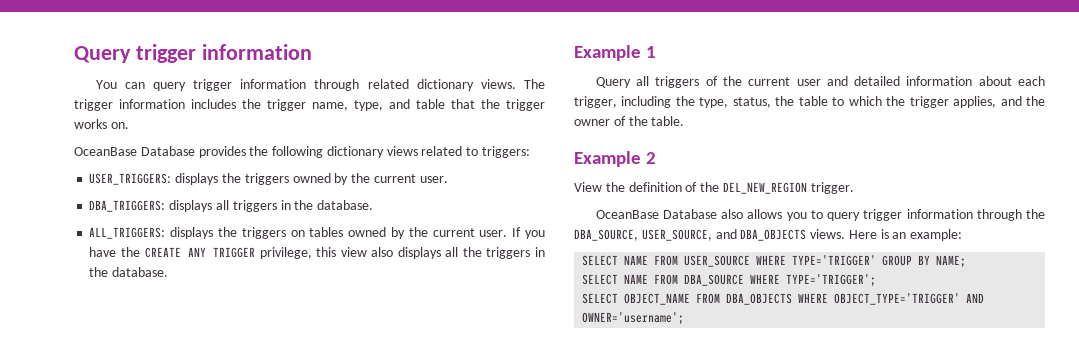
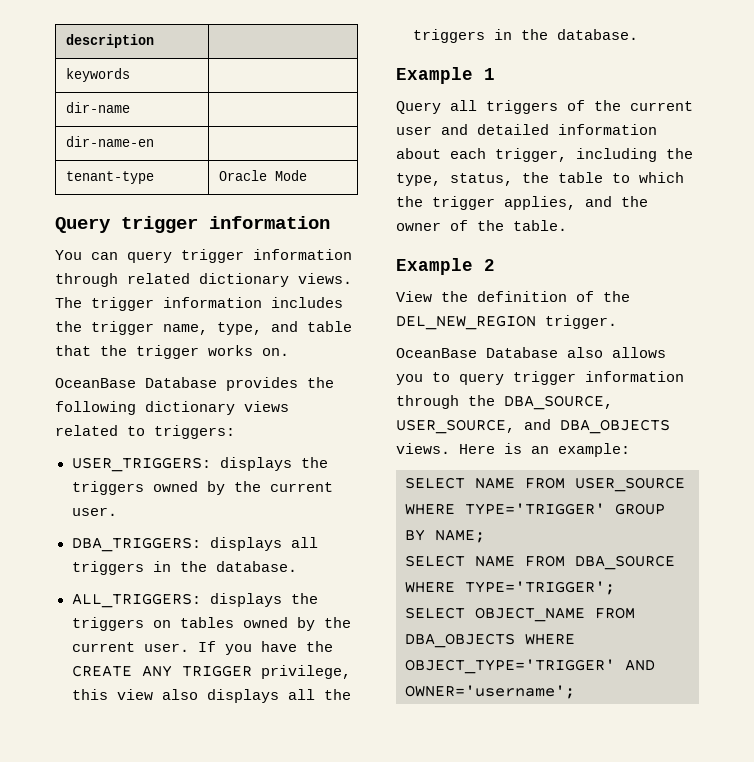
+ description |
+ keywords |
+ dir-name |
+ dir-name-en |
+ tenant-type | Oracle Mode

